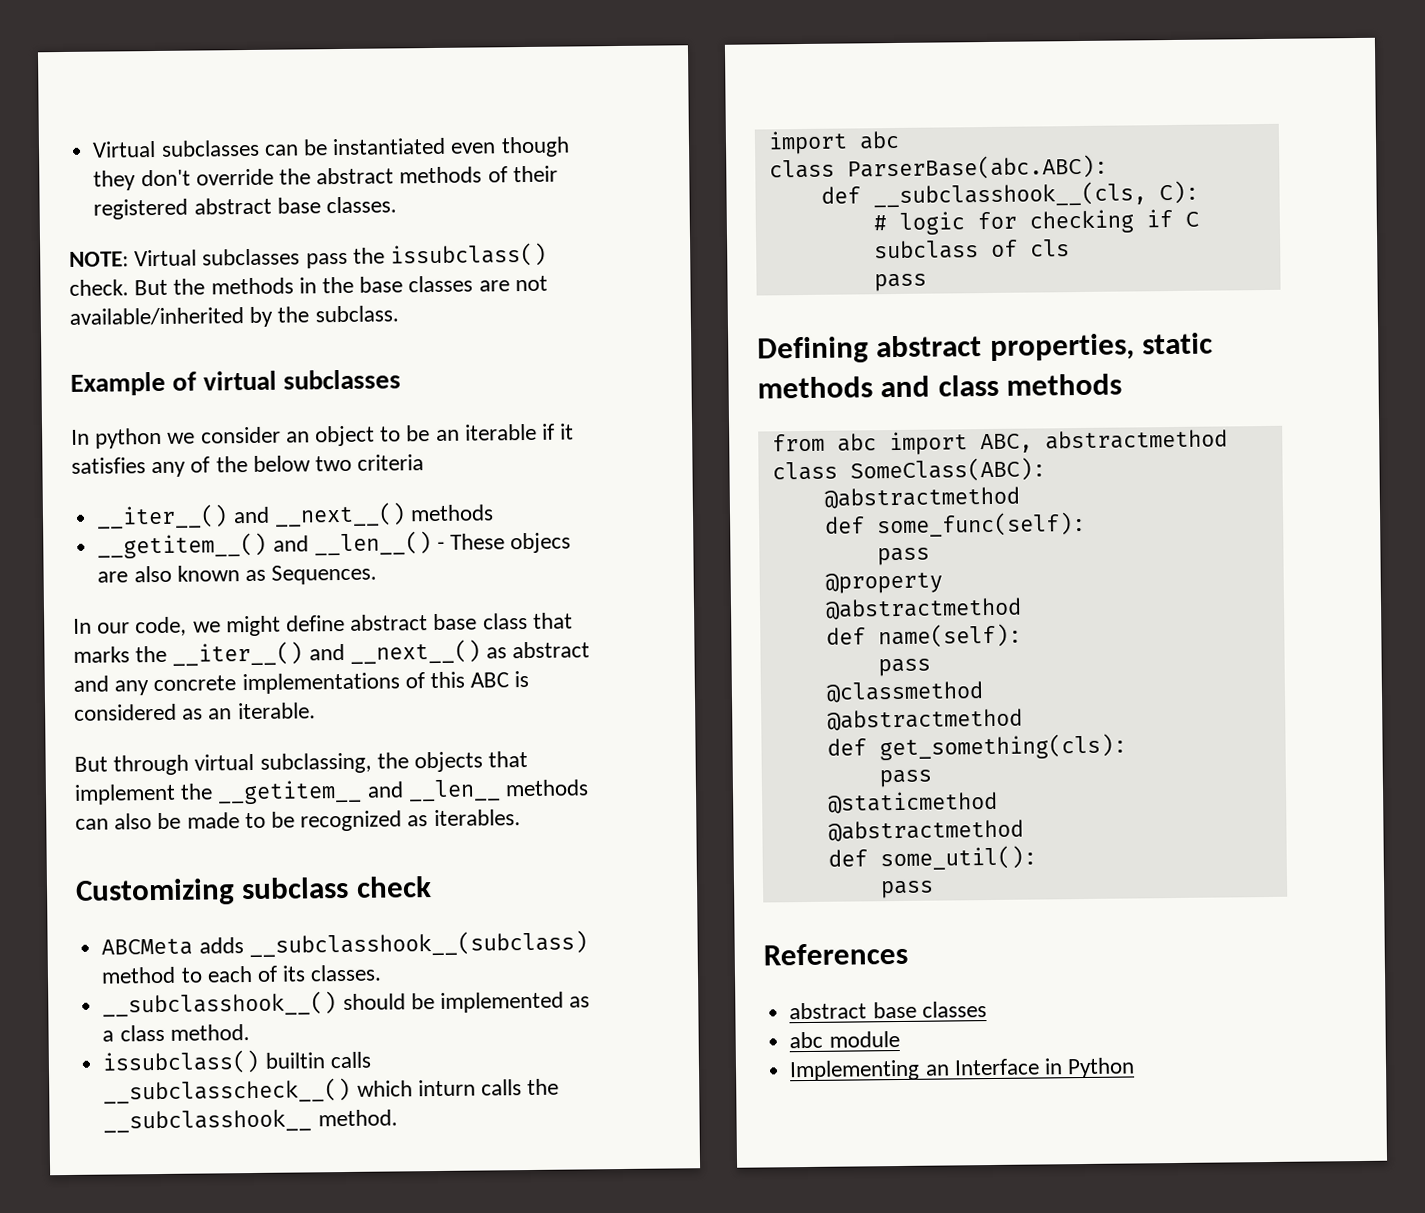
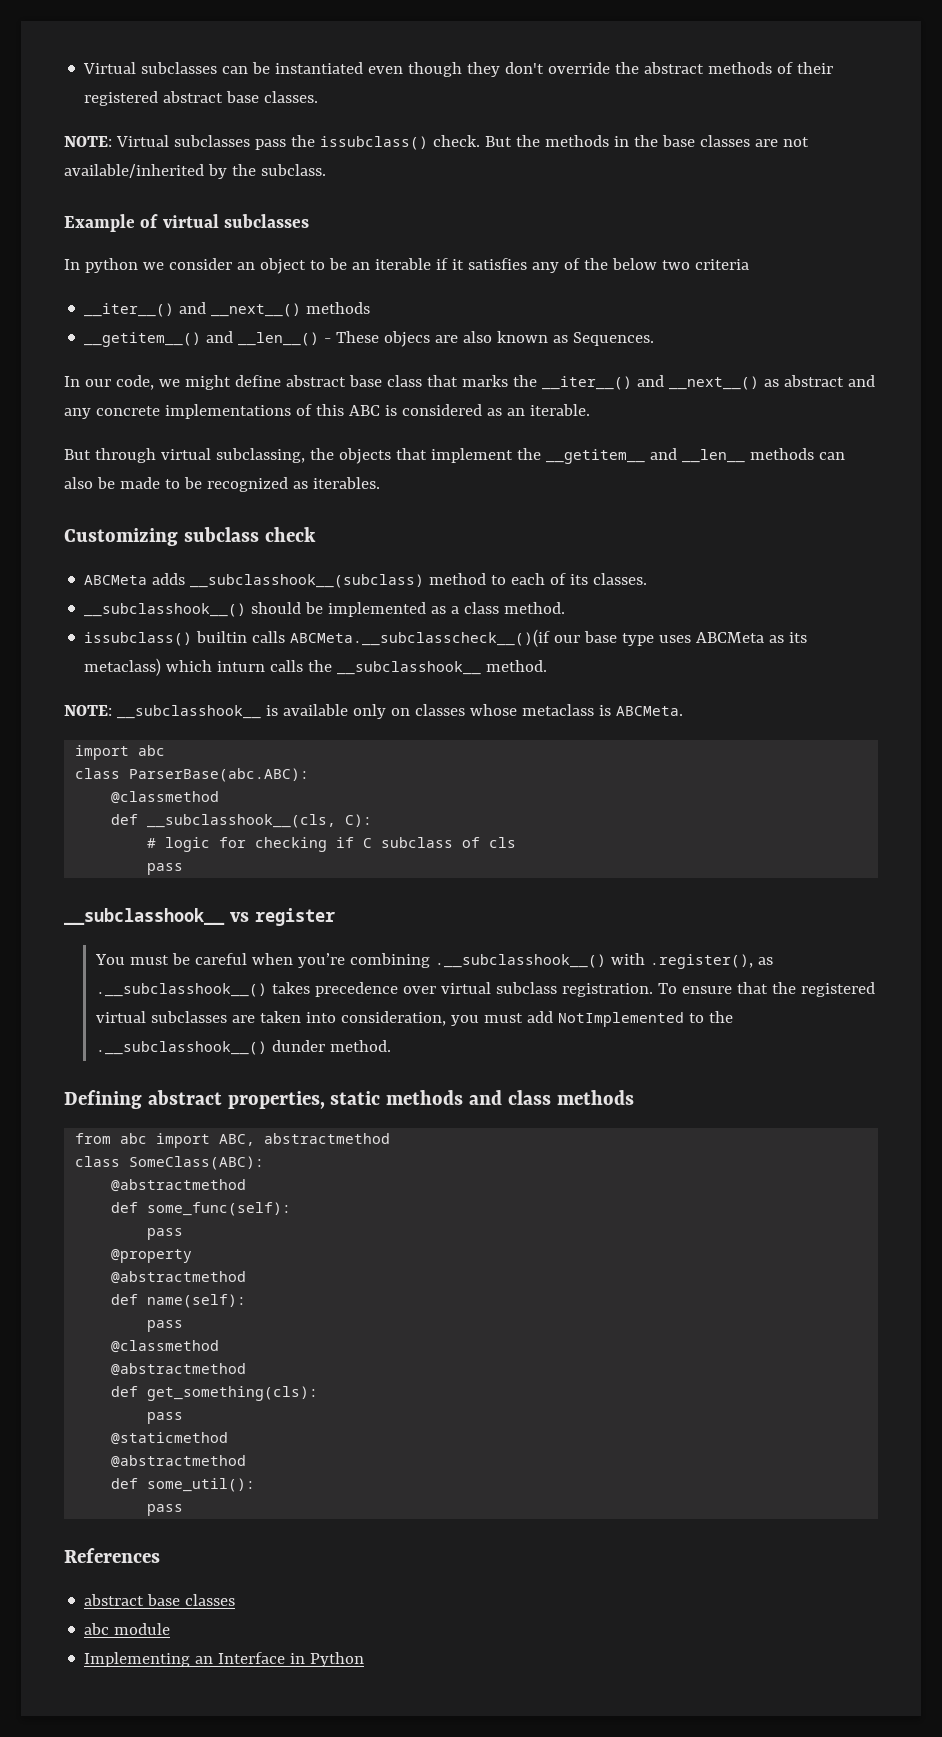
- issubclass() builtin calls __subclasscheck__() which inturn calls the __subclasshook__ method.
+ issubclass() builtin calls ABCMeta.__subclasscheck__()(if our base type uses ABCMeta as its metaclass) which inturn calls the __subclasshook__ method.
+ NOTE: __subclasshook__ is available only on classes whose metaclass is ABCMeta.
  class ParserBase(abc.ABC):
+ @classmethod
+ __subclasshook__ vs register
+ You must be careful when you’re combining .__subclasshook__() with .register(), as .__subclasshook__() takes precedence over virtual subclass registration. To ensure that the registered virtual subclasses are taken into consideration, you must add NotImplemented to the .__subclasshook__() dunder method.

